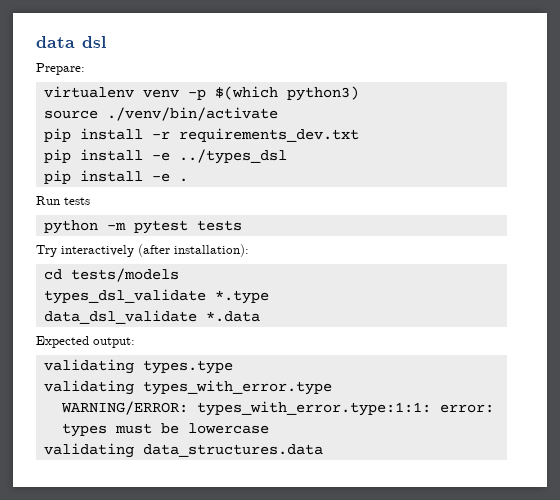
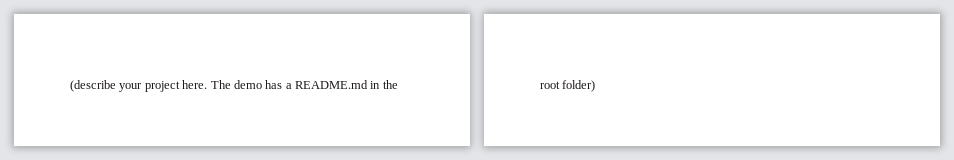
- data dsl
- Prepare:
- virtualenv venv -p $(which python3)
- source ./venv/bin/activate
- pip install -r requirements_dev.txt
- pip install -e ../types_dsl
- pip install -e .
- Run tests
- python -m pytest tests
- Try interactively (after installation):
- cd tests/models
- types_dsl_validate *.type
- data_dsl_validate *.data
- Expected output:
- validating types.type
- validating types_with_error.type
- WARNING/ERROR: types_with_error.type:1:1: error: types must be lowercase
- validating data_structures.data
+ (describe your project here. The demo has a README.md in the root folder)

